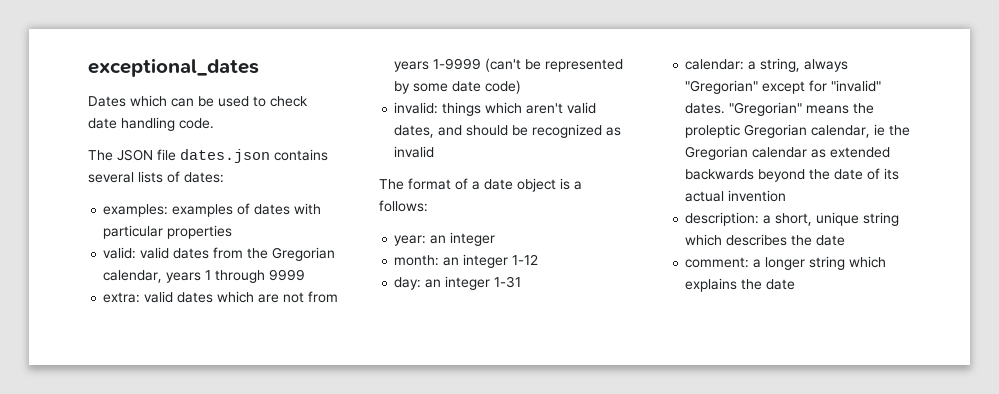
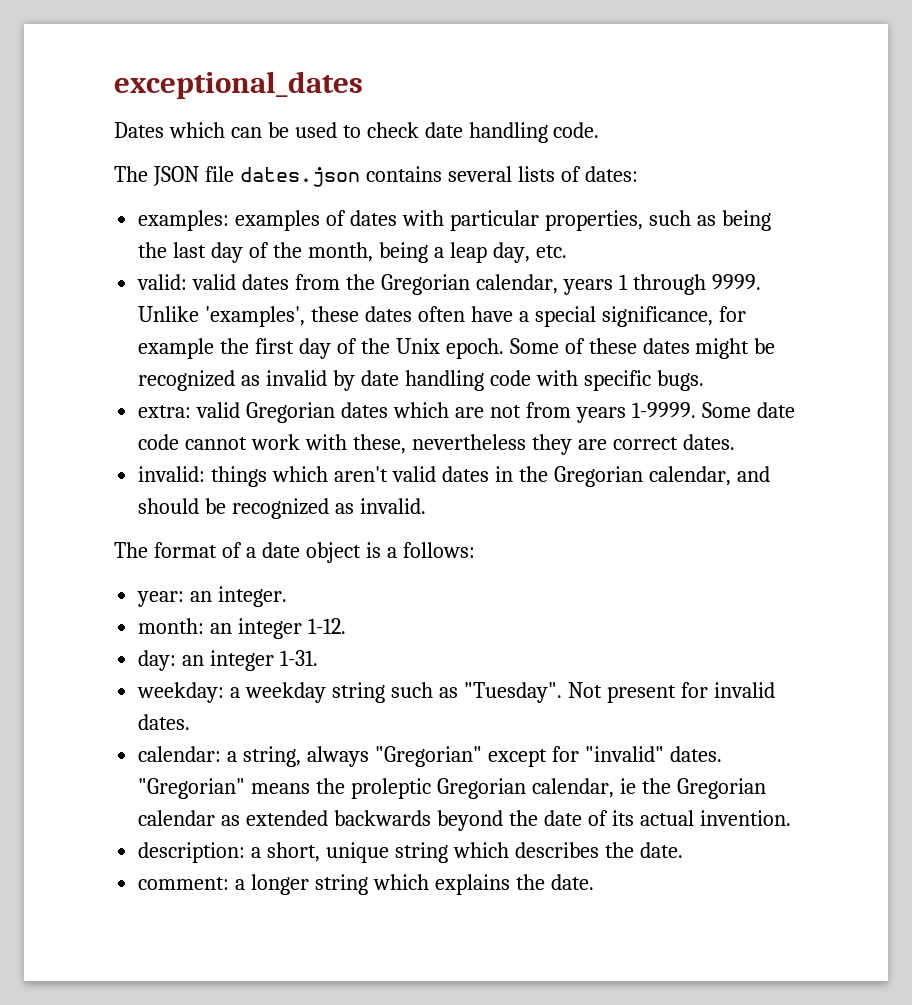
- examples: examples of dates with particular properties
+ examples: examples of dates with particular properties, such as being the last day of the month, being a leap day, etc.
- valid: valid dates from the Gregorian calendar, years 1 through 9999
+ valid: valid dates from the Gregorian calendar, years 1 through 9999. Unlike 'examples', these dates often have a special significance, for example the first day of the Unix epoch. Some of these dates might be recognized as invalid by date handling code with specific bugs.
- extra: valid dates which are not from years 1-9999 (can't be represented by some date code)
+ extra: valid Gregorian dates which are not from years 1-9999. Some date code cannot work with these, nevertheless they are correct dates.
- invalid: things which aren't valid dates, and should be recognized as invalid
+ invalid: things which aren't valid dates in the Gregorian calendar, and should be recognized as invalid.
- year: an integer
+ year: an integer.
- month: an integer 1-12
+ month: an integer 1-12.
- day: an integer 1-31
+ day: an integer 1-31.
+ weekday: a weekday string such as "Tuesday". Not present for invalid dates.
- "Gregorian" means the proleptic Gregorian calendar, ie the Gregorian calendar as extended backwards beyond the date of its actual invention
+ "Gregorian" means the proleptic Gregorian calendar, ie the Gregorian calendar as extended backwards beyond the date of its actual invention.
- description: a short, unique string which describes the date
+ description: a short, unique string which describes the date.
- comment: a longer string which explains the date
+ comment: a longer string which explains the date.

